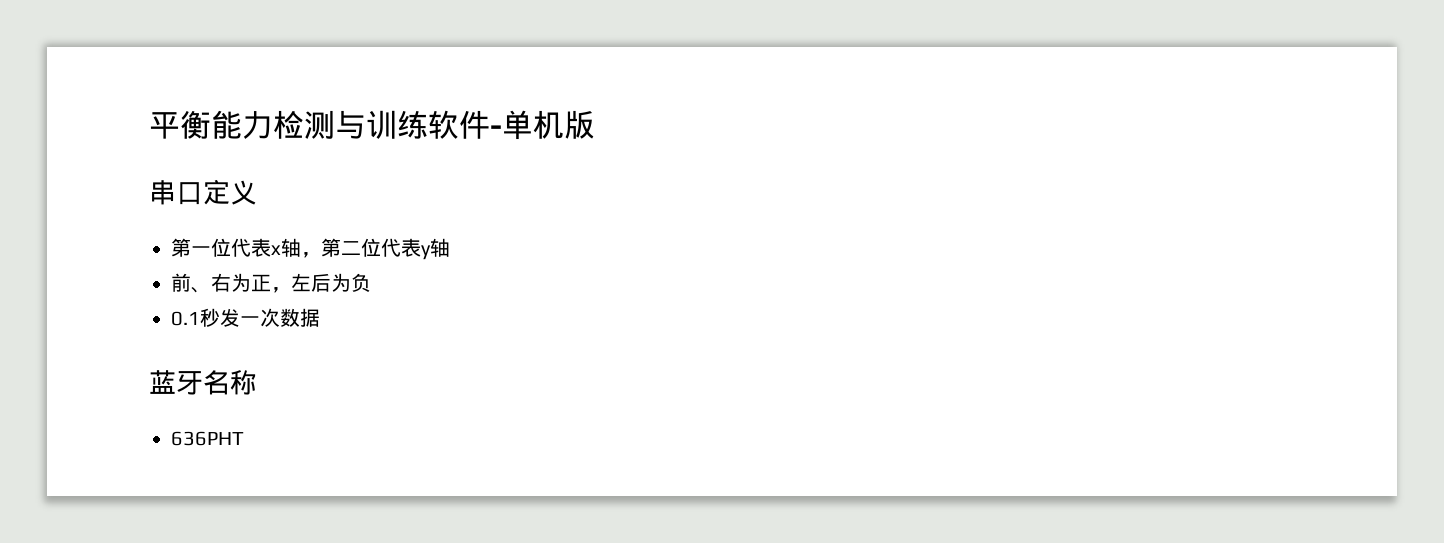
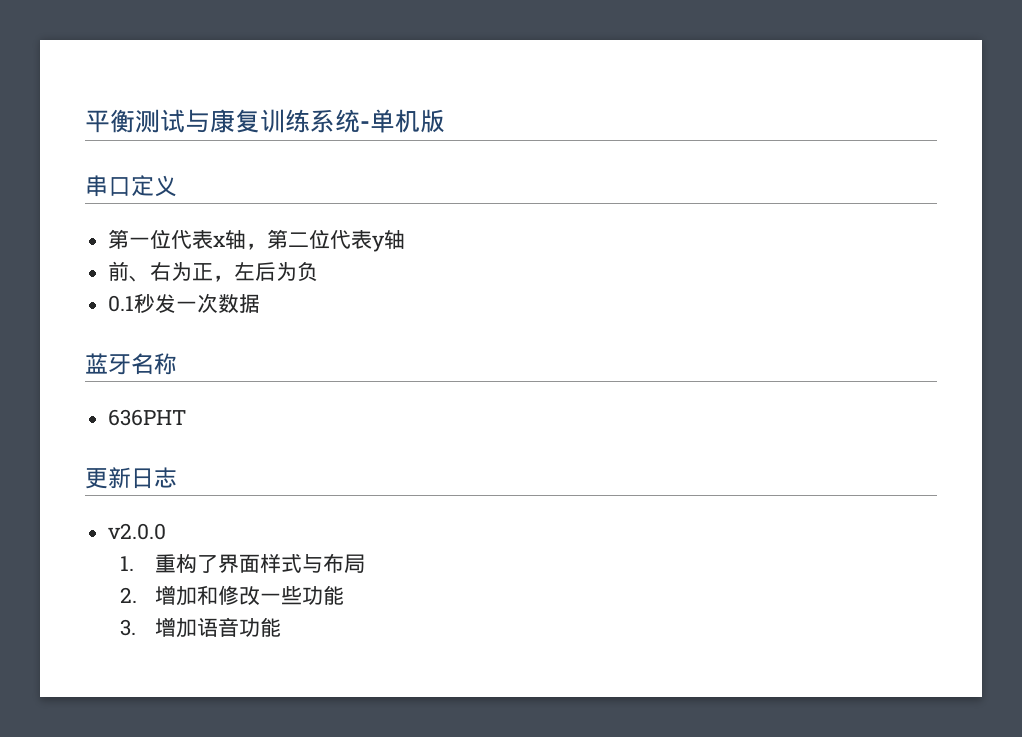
- 平衡能力检测与训练软件-单机版
+ 平衡测试与康复训练系统-单机版
+ 更新日志
+ v2.0.0
+ 1.重构了界面样式与布局
+ 2.增加和修改一些功能
+ 3.增加语音功能

